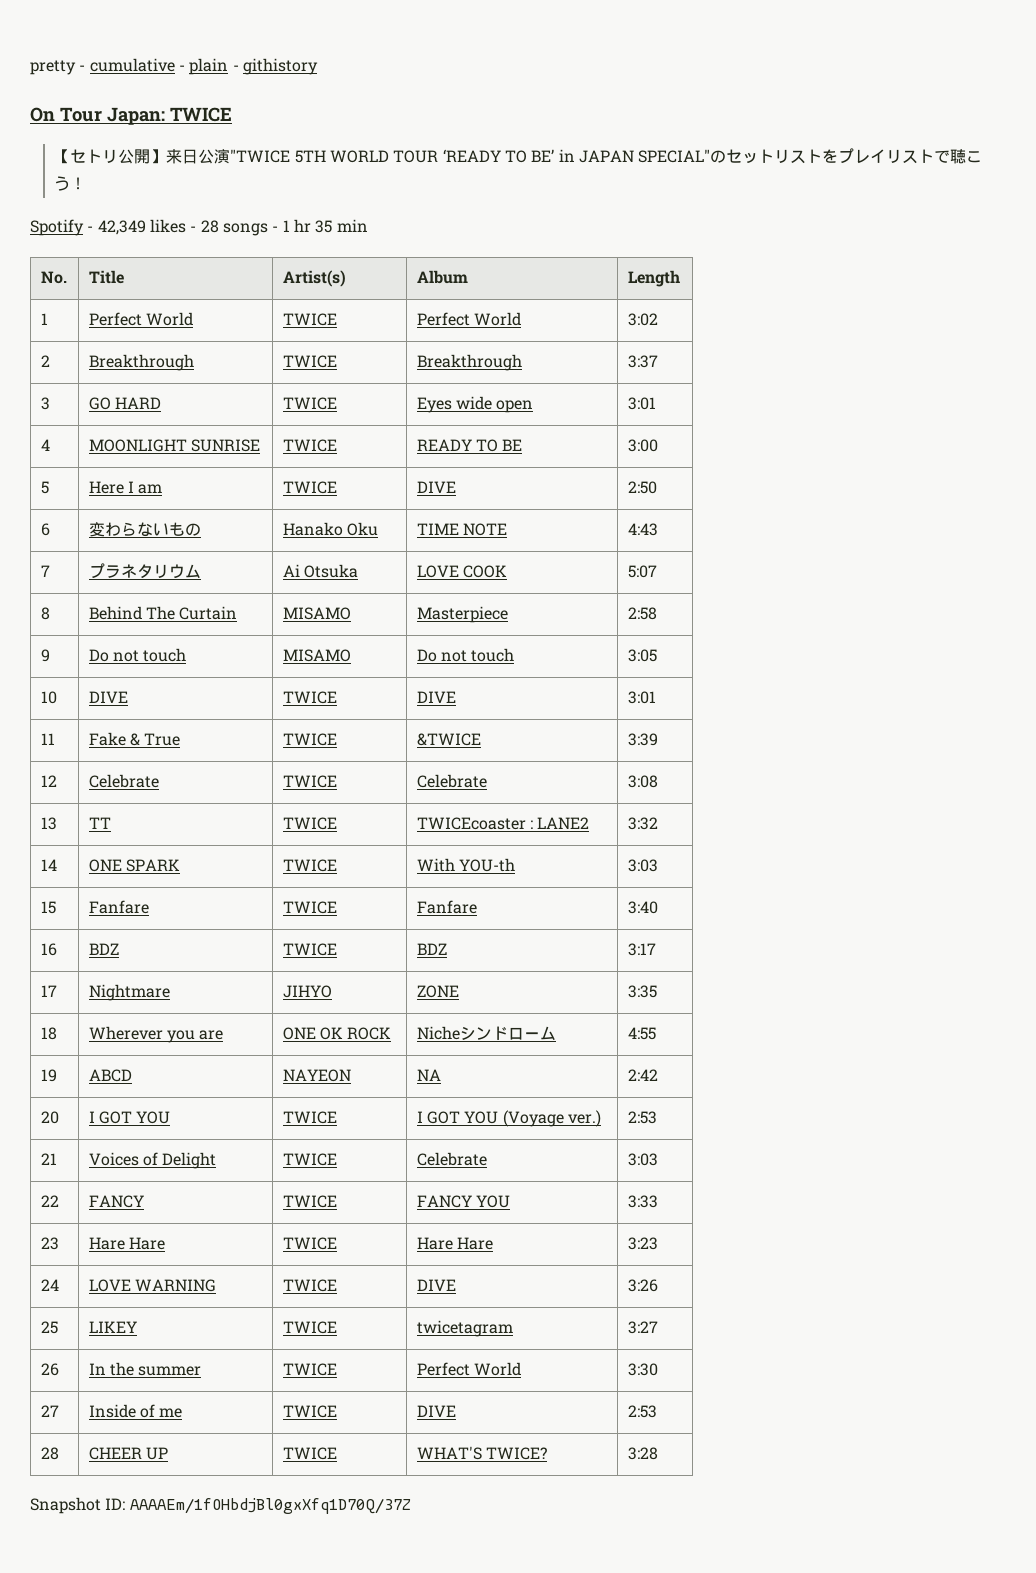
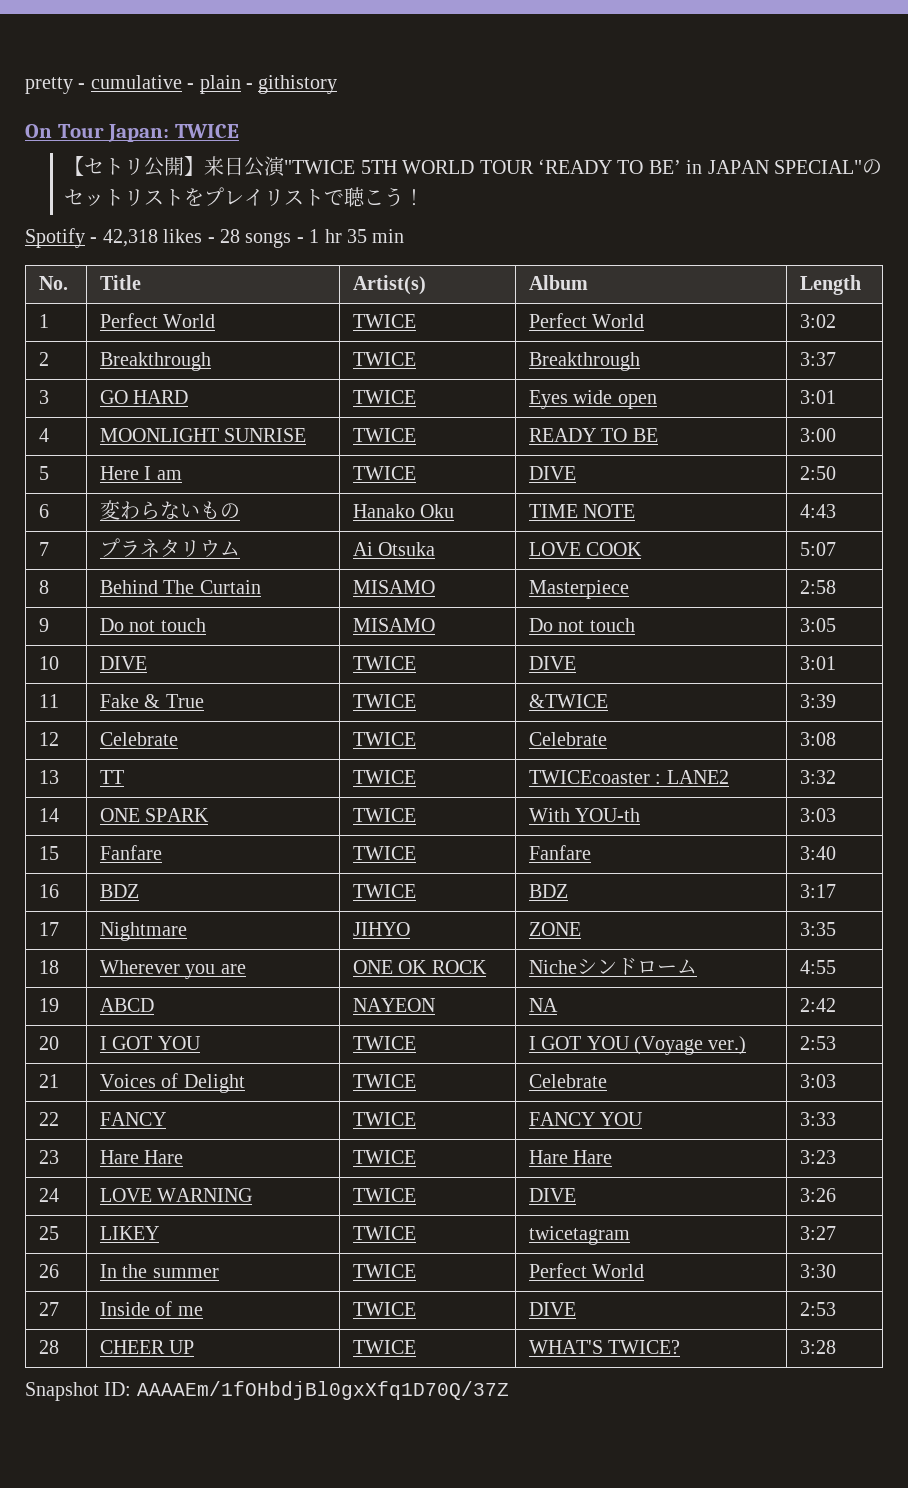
- Spotify - 42,349 likes - 28 songs - 1 hr 35 min
+ Spotify - 42,318 likes - 28 songs - 1 hr 35 min

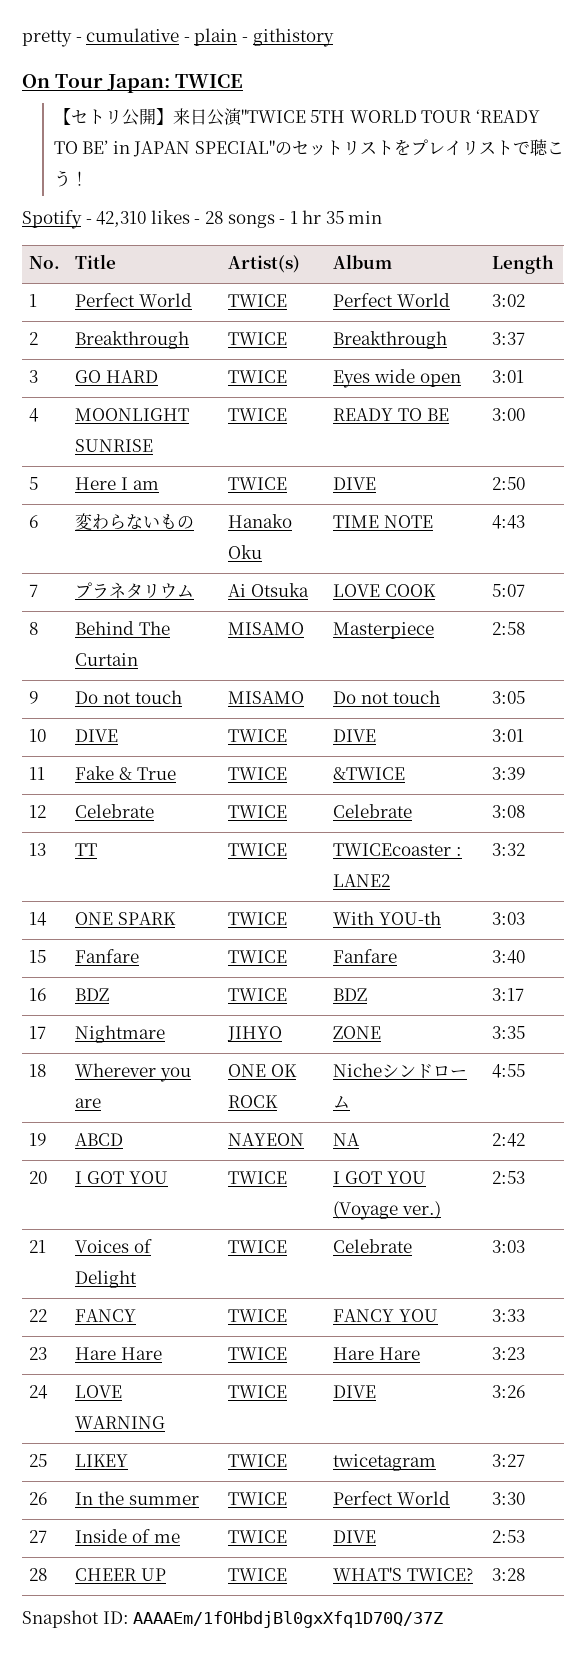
- Spotify - 42,318 likes - 28 songs - 1 hr 35 min
+ Spotify - 42,310 likes - 28 songs - 1 hr 35 min

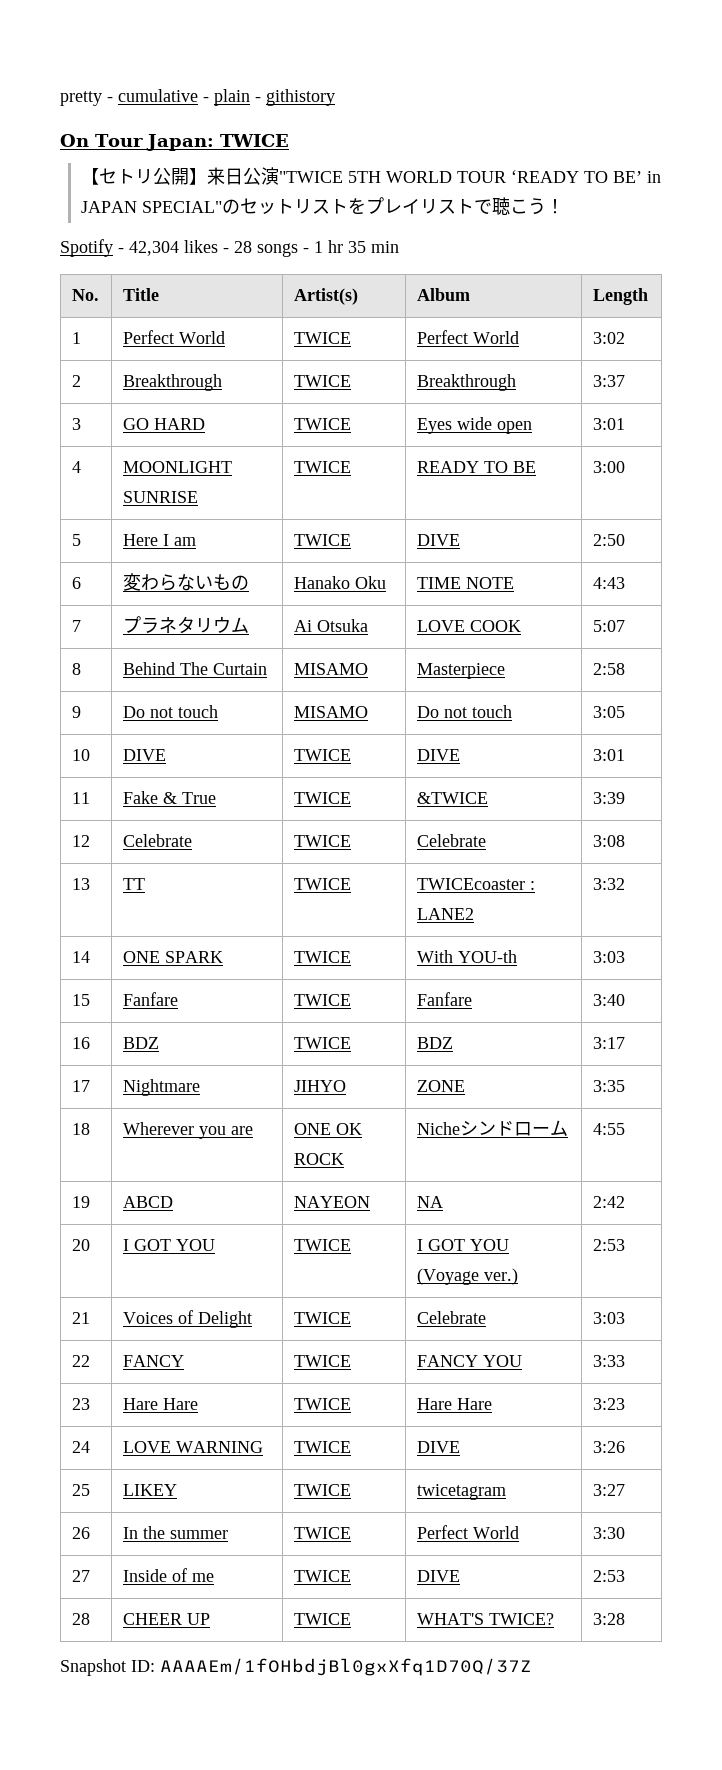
- Spotify - 42,310 likes - 28 songs - 1 hr 35 min
+ Spotify - 42,304 likes - 28 songs - 1 hr 35 min

